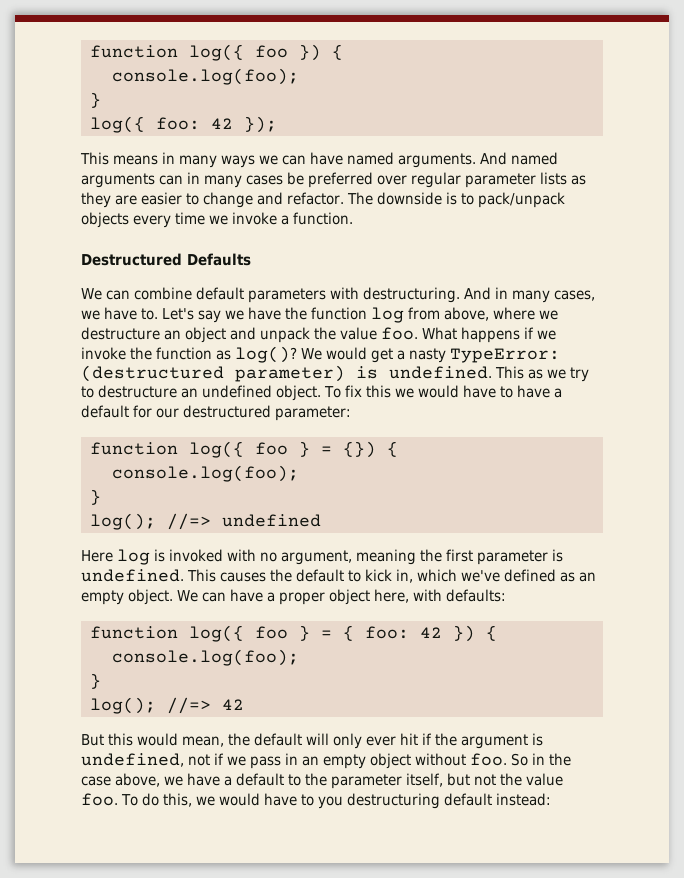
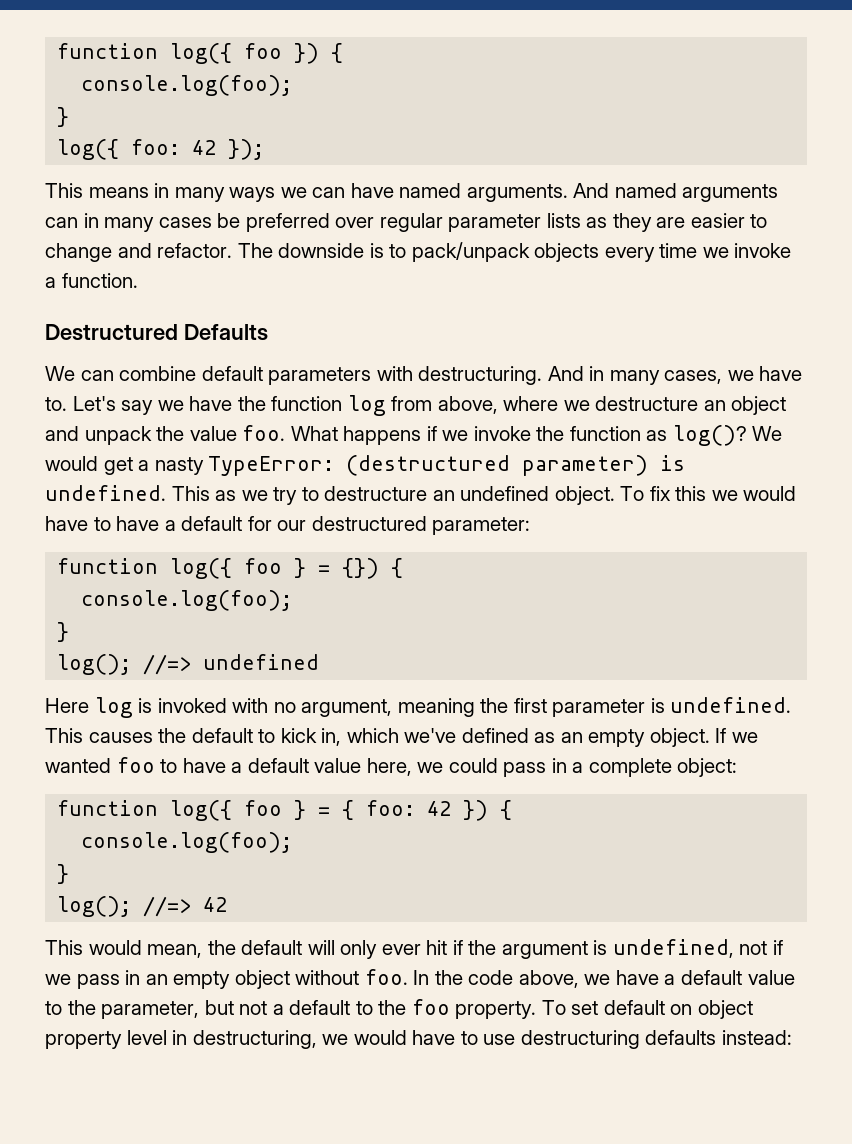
- We can have a proper object here, with defaults:
+ If we wanted foo to have a default value here, we could pass in a complete object:
- But this would mean, the default will only ever hit if the argument is undefined, not if we pass in an empty object without foo.
+ This would mean, the default will only ever hit if the argument is undefined, not if we pass in an empty object without foo.
- So in the case above, we have a default to the parameter itself, but not the value foo. To do this, we would have to you destructuring default instead:
+ In the code above, we have a default value to the parameter, but not a default to the foo property. To set default on object property level in destructuring, we would have to use destructuring defaults instead:

